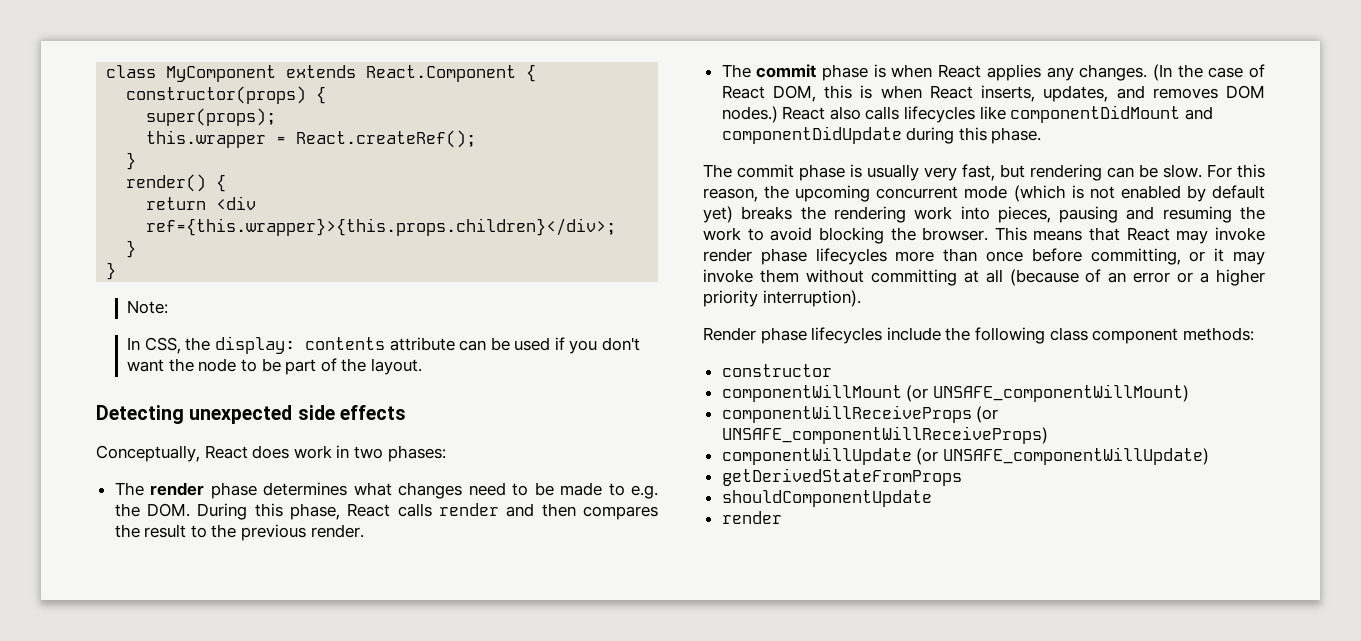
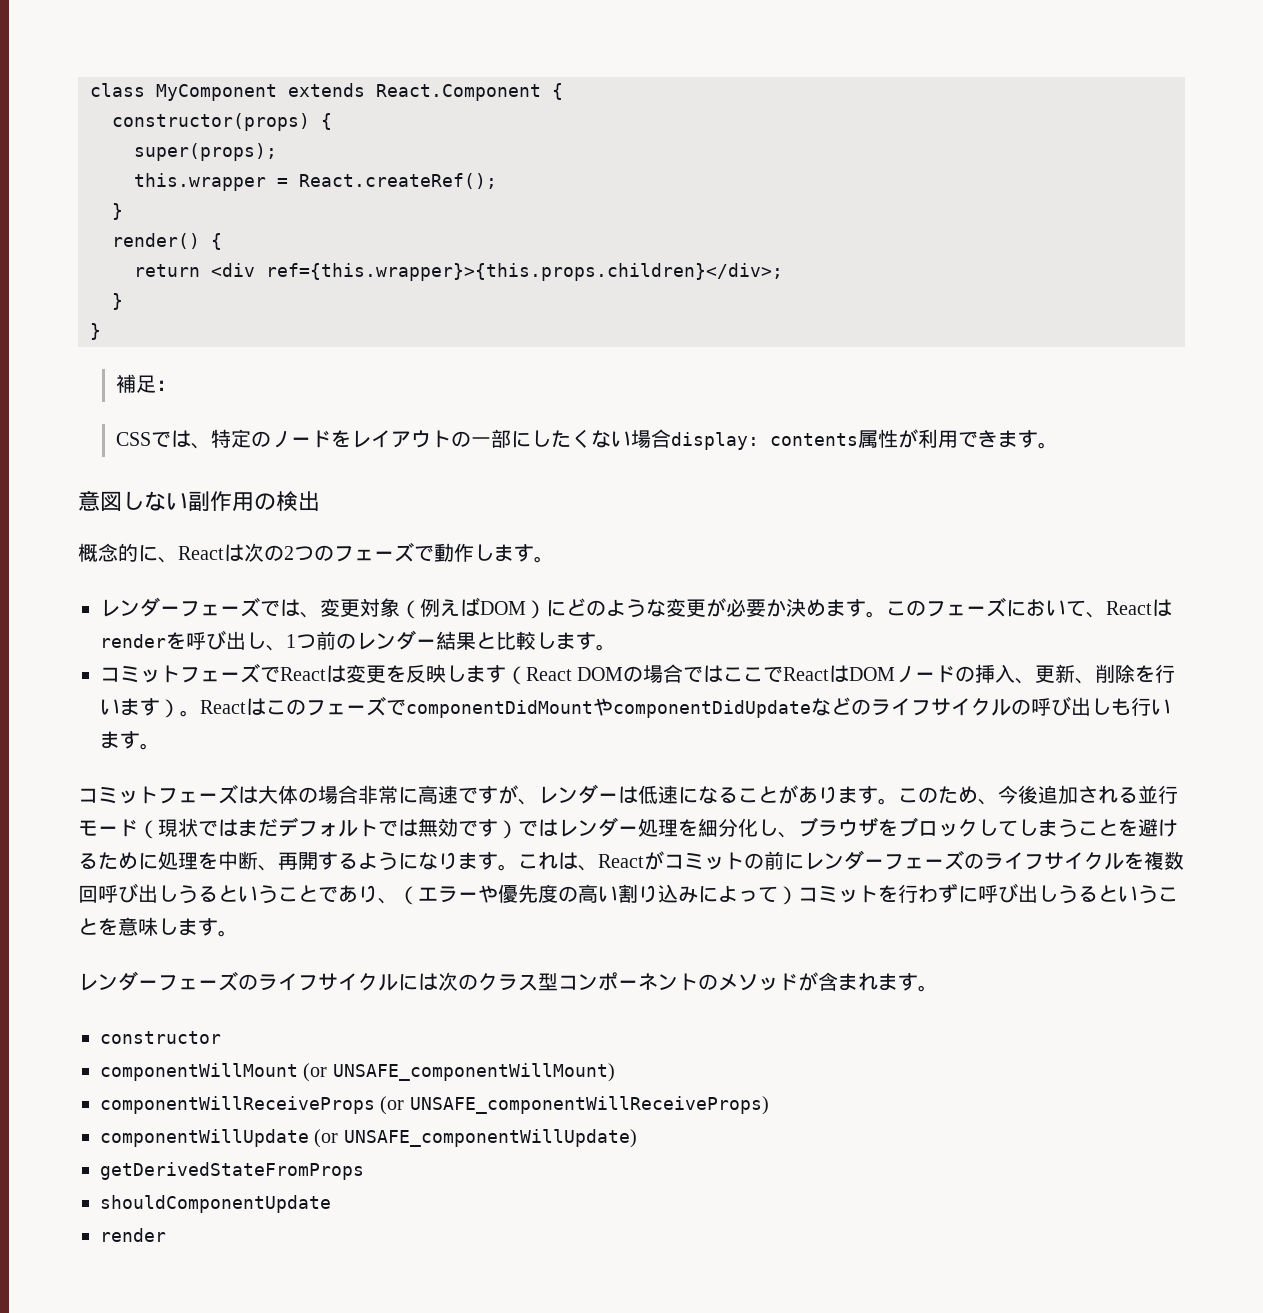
- Note:
- In CSS, the display: contents attribute can be used if you don't want the node to be part of the layout.
- Detecting unexpected side effects
- Conceptually, React does work in two phases:
- The render phase determines what changes need to be made to e.g. the DOM. During this phase, React calls render and then compares the result to the previous render.
- The commit phase is when React applies any changes. (In the case of React DOM, this is when React inserts, updates, and removes DOM nodes.) React also calls lifecycles like componentDidMount and componentDidUpdate during this phase.
- The commit phase is usually very fast, but rendering can be slow. For this reason, the upcoming concurrent mode (which is not enabled by default yet) breaks the rendering work into pieces, pausing and resuming the work to avoid blocking the browser. This means that React may invoke render phase lifecycles more than once before committing, or it may invoke them without committing at all (because of an error or a higher priority interruption).
- Render phase lifecycles include the following class component methods:
+ 補足：
+ CSSでは、特定のノードをレイアウトの一部にしたくない場合display: contents属性が利用できます。
+ 意図しない副作用の検出
+ 概念的に、Reactは次の2つのフェーズで動作します。
+ レンダーフェーズでは、変更対象（例えばDOM）にどのような変更が必要か決めます。このフェーズにおいて、Reactはrenderを呼び出し、1つ前のレンダー結果と比較します。
+ コミットフェーズでReactは変更を反映します（React DOMの場合ではここでReactはDOMノードの挿入、更新、削除を行います）。ReactはこのフェーズでcomponentDidMountやcomponentDidUpdateなどのライフサイクルの呼び出しも行います。
+ コミットフェーズは大体の場合非常に高速ですが、レンダーは低速になることがあります。このため、今後追加される並行モード（現状ではまだデフォルトでは無効です）ではレンダー処理を細分化し、ブラウザをブロックしてしまうことを避けるために処理を中断、再開するようになります。これは、Reactがコミットの前にレンダーフェーズのライフサイクルを複数回呼び出しうるということであり、（エラーや優先度の高い割り込みによって）コミットを行わずに呼び出しうるということを意味します。
+ レンダーフェーズのライフサイクルには次のクラス型コンポーネントのメソッドが含まれます。

